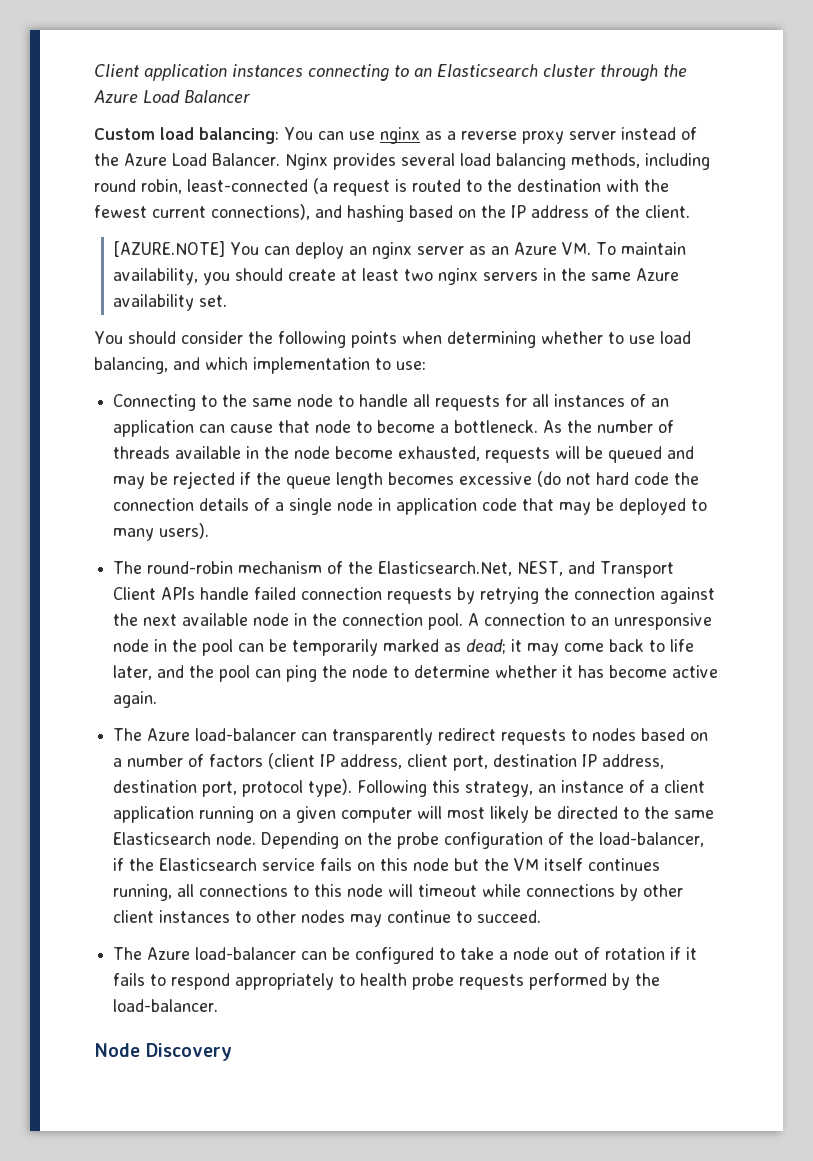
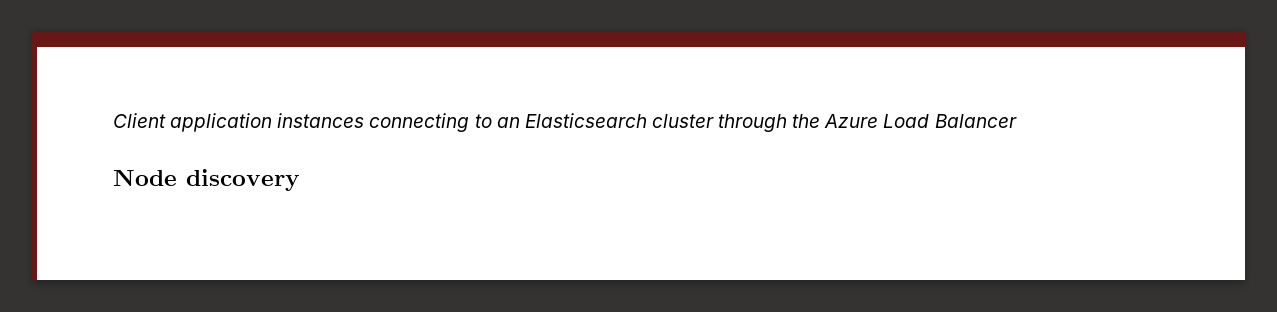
- Custom load balancing: You can use nginx as a reverse proxy server instead of the Azure Load Balancer. Nginx provides several load balancing methods, including round robin, least-connected (a request is routed to the destination with the fewest current connections), and hashing based on the IP address of the client.
- [AZURE.NOTE] You can deploy an nginx server as an Azure VM. To maintain availability, you should create at least two nginx servers in the same Azure availability set.
- You should consider the following points when determining whether to use load balancing, and which implementation to use:
- Connecting to the same node to handle all requests for all instances of an application can cause that node to become a bottleneck. As the number of threads available in the node become exhausted, requests will be queued and may be rejected if the queue length becomes excessive (do not hard code the connection details of a single node in application code that may be deployed to many users).
- The round-robin mechanism of the Elasticsearch.Net, NEST, and Transport Client APIs handle failed connection requests by retrying the connection against the next available node in the connection pool. A connection to an unresponsive node in the pool can be temporarily marked as dead; it may come back to life later, and the pool can ping the node to determine whether it has become active again.
- The Azure load-balancer can transparently redirect requests to nodes based on a number of factors (client IP address, client port, destination IP address, destination port, protocol type). Following this strategy, an instance of a client application running on a given computer will most likely be directed to the same Elasticsearch node. Depending on the probe configuration of the load-balancer, if the Elasticsearch service fails on this node but the VM itself continues running, all connections to this node will timeout while connections by other client instances to other nodes may continue to succeed.
- The Azure load-balancer can be configured to take a node out of rotation if it fails to respond appropriately to health probe requests performed by the load-balancer.
- Node Discovery
+ Node discovery

